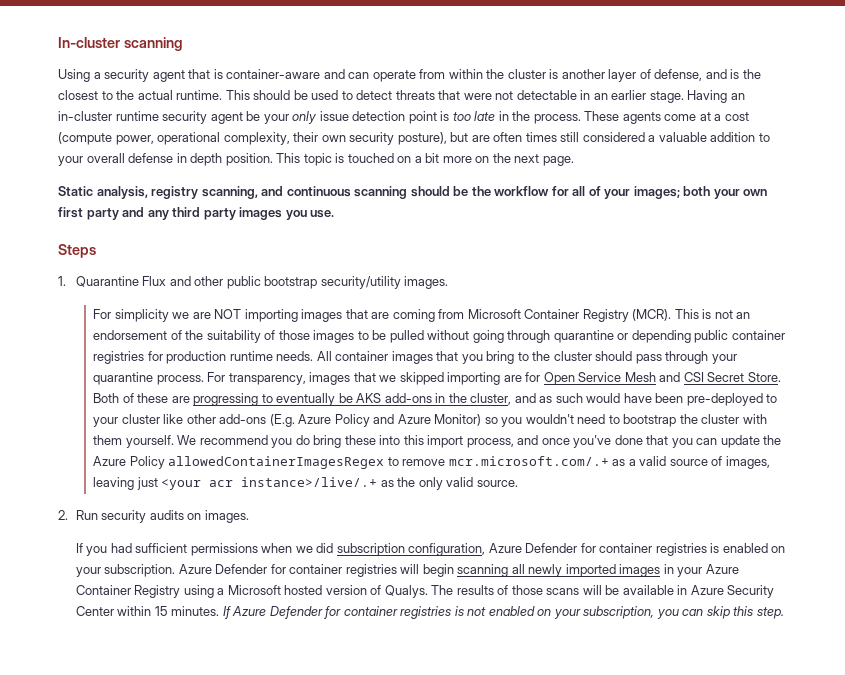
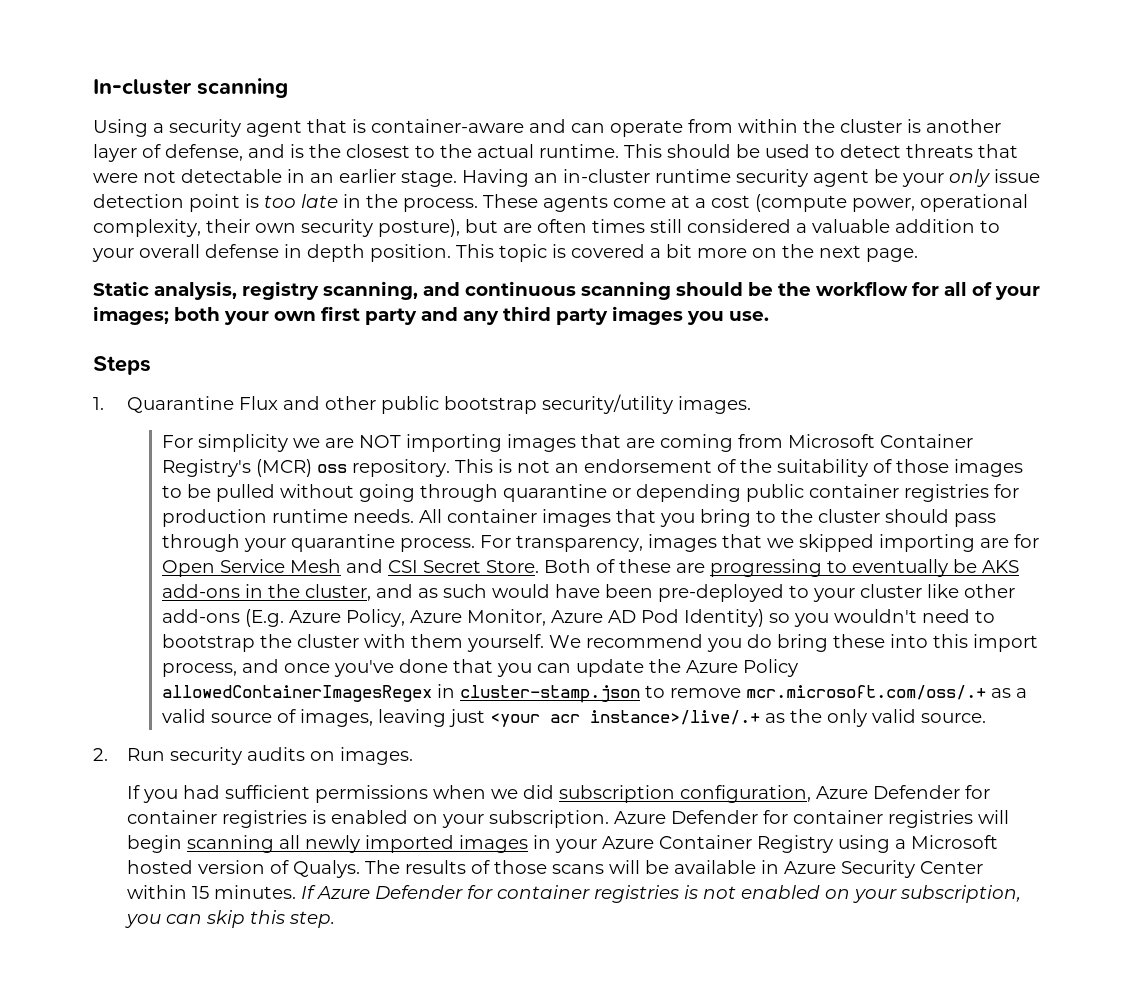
- This topic is touched on a bit more on the next page.
+ This topic is covered a bit more on the next page.
- For simplicity we are NOT importing images that are coming from Microsoft Container Registry (MCR).
+ For simplicity we are NOT importing images that are coming from Microsoft Container Registry's (MCR) oss repository.
- Both of these are progressing to eventually be AKS add-ons in the cluster, and as such would have been pre-deployed to your cluster like other add-ons (E.g. Azure Policy and Azure Monitor) so you wouldn't need to bootstrap the cluster with them yourself.
+ Both of these are progressing to eventually be AKS add-ons in the cluster, and as such would have been pre-deployed to your cluster like other add-ons (E.g. Azure Policy, Azure Monitor, Azure AD Pod Identity) so you wouldn't need to bootstrap the cluster with them yourself.
- We recommend you do bring these into this import process, and once you've done that you can update the Azure Policy allowedContainerImagesRegex to remove mcr.microsoft.com/.+ as a valid source of images, leaving just <your acr instance>/live/.+ as the only valid source.
+ We recommend you do bring these into this import process, and once you've done that you can update the Azure Policy allowedContainerImagesRegex in cluster-stamp.json to remove mcr.microsoft.com/oss/.+ as a valid source of images, leaving just <your acr instance>/live/.+ as the only valid source.

